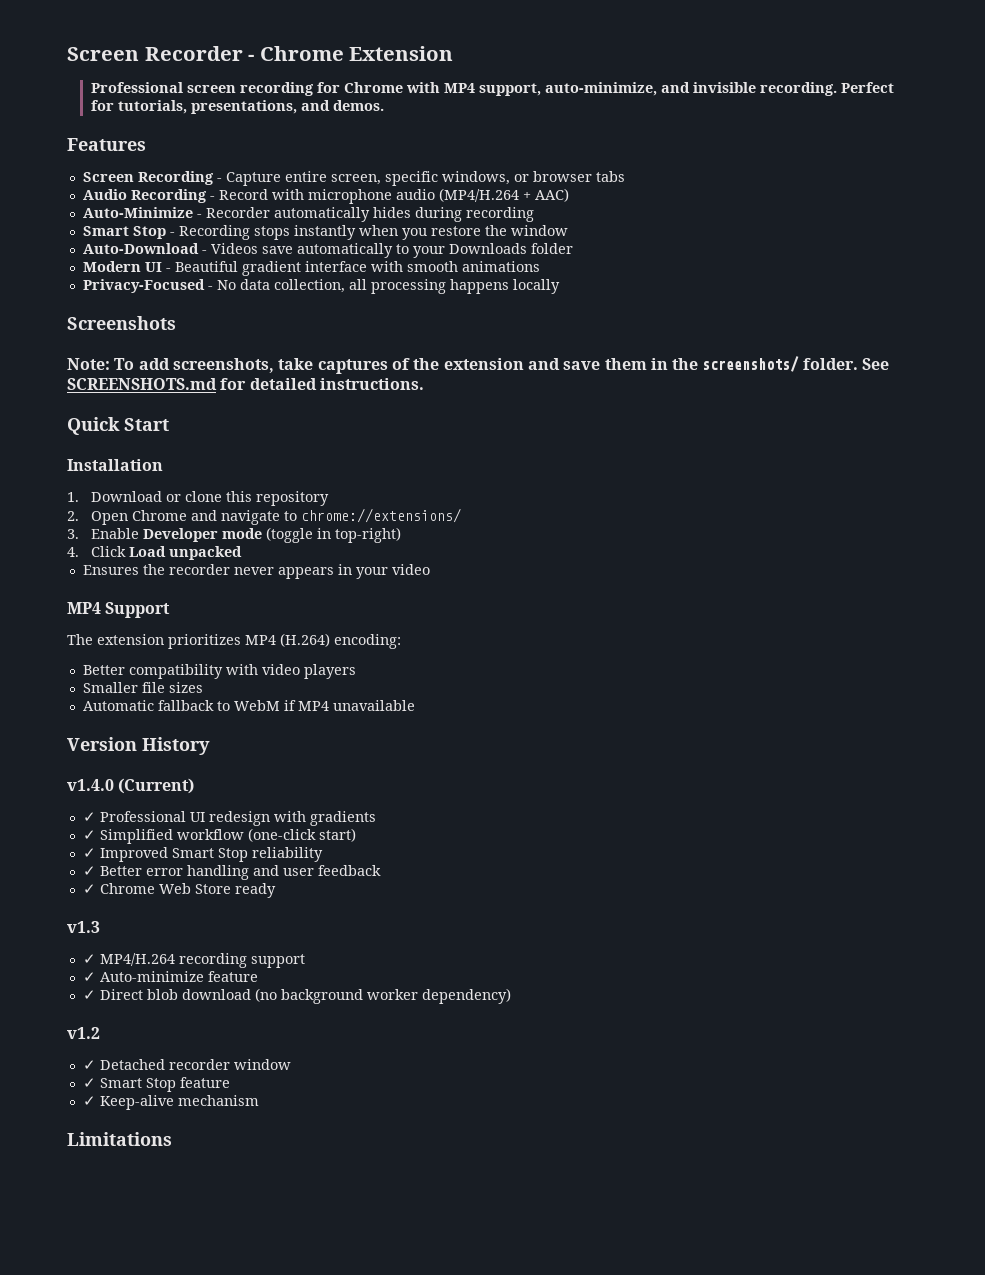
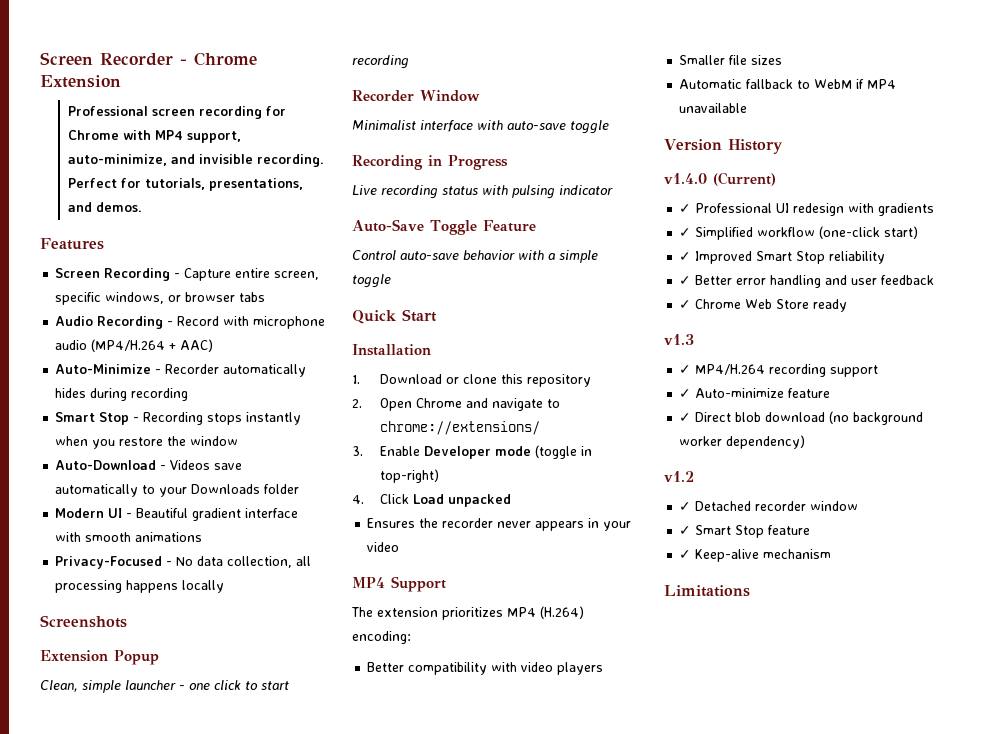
- Note: To add screenshots, take captures of the extension and save them in the screenshots/ folder. See SCREENSHOTS.md for detailed instructions.
+ Extension Popup
+ Clean, simple launcher - one click to start recording
+ Recorder Window
+ Minimalist interface with auto-save toggle
+ Recording in Progress
+ Live recording status with pulsing indicator
+ Auto-Save Toggle Feature
+ Control auto-save behavior with a simple toggle

